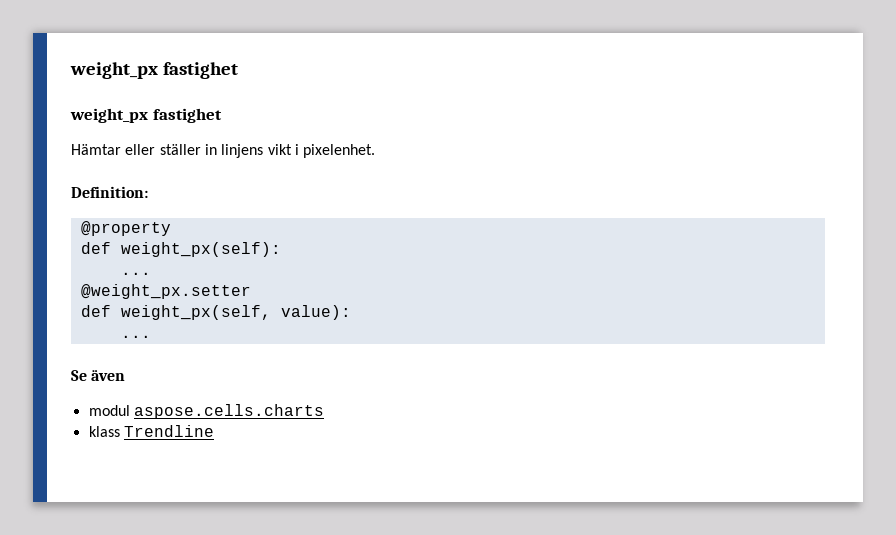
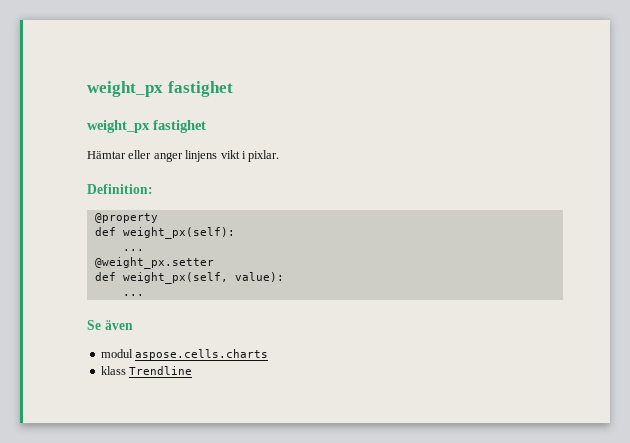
- Hämtar eller ställer in linjens vikt i pixelenhet.
+ Hämtar eller anger linjens vikt i pixlar.

